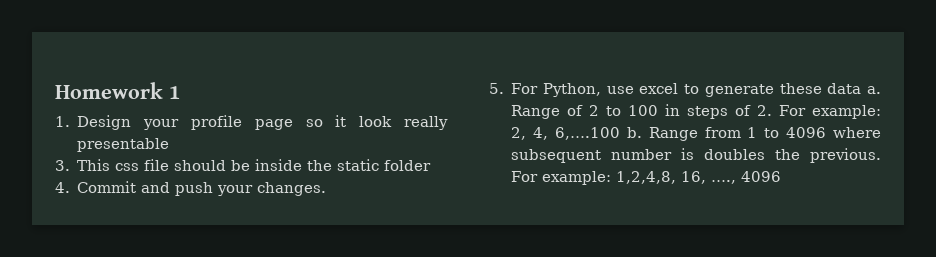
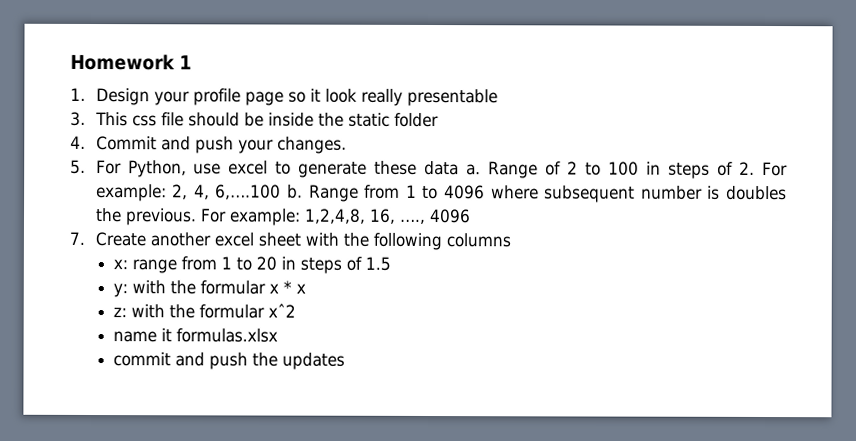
+ 7. Create another excel sheet with the following columns
+ x: range from 1 to 20 in steps of 1.5
+ y: with the formular x * x
+ z: with the formular xˆ2
+ name it formulas.xlsx
+ commit and push the updates

